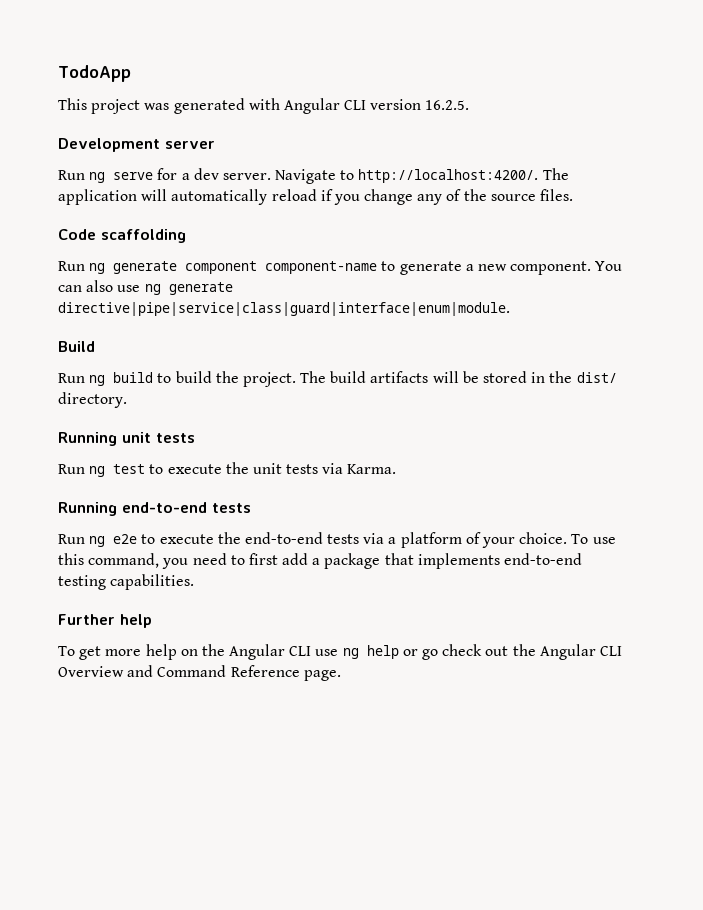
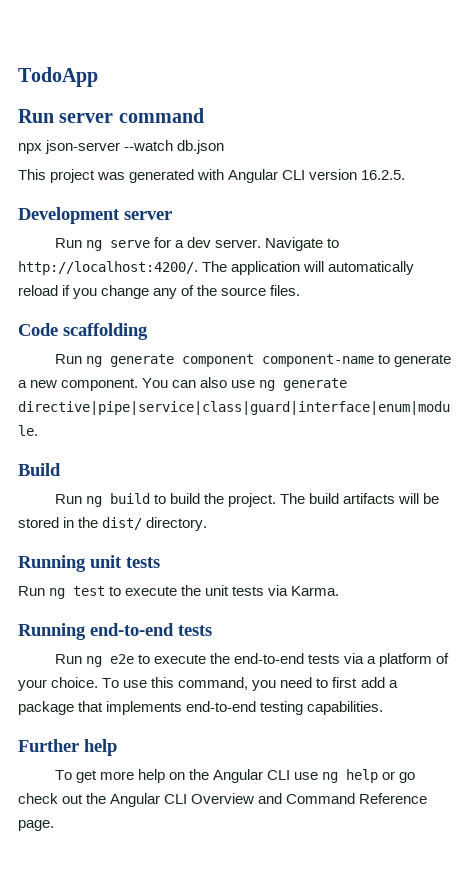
+ Run server command
+ npx json-server --watch db.json

